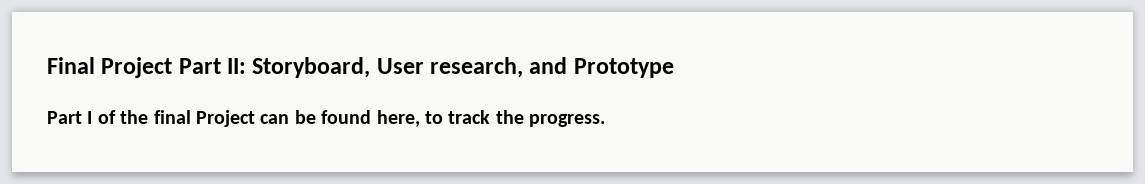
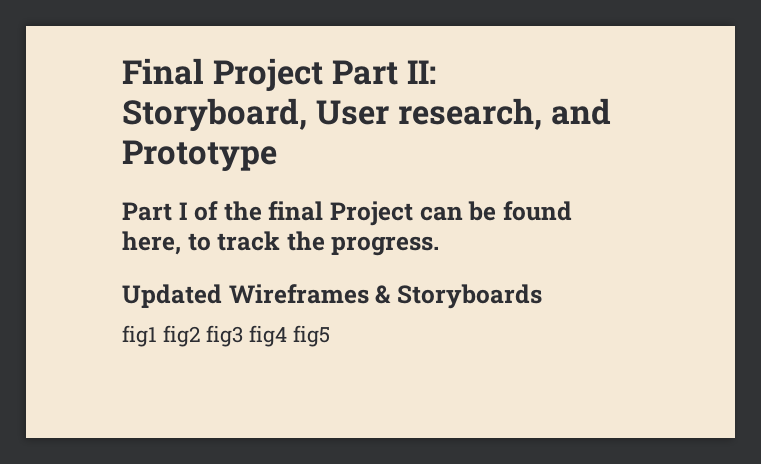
+ Updated Wireframes & Storyboards
+ fig1 fig2 fig3 fig4 fig5

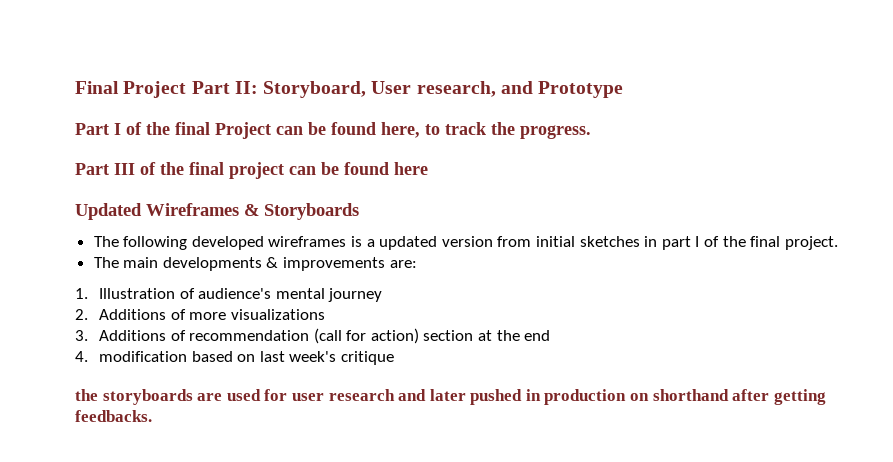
+ Part III of the final project can be found here
  Updated Wireframes & Storyboards
- fig1 fig2 fig3 fig4 fig5
+ The following developed wireframes is a updated version from initial sketches in part I of the final project.
+ The main developments & improvements are:
+ 1. Illustration of audience's mental journey
+ 2. Additions of more visualizations
+ 3. Additions of recommendation (call for action) section at the end
+ 4. modification based on last week's critique
+ the storyboards are used for user research and later pushed in production on shorthand after getting feedbacks.

